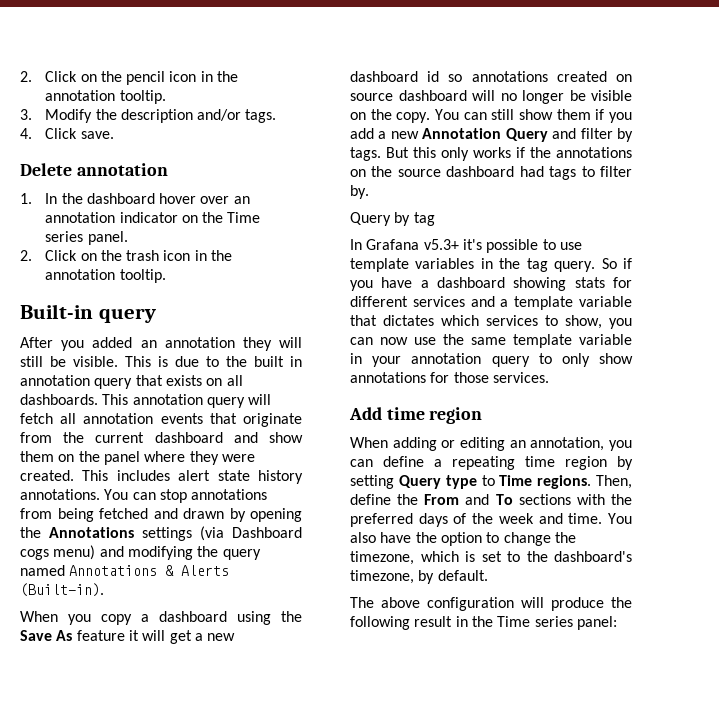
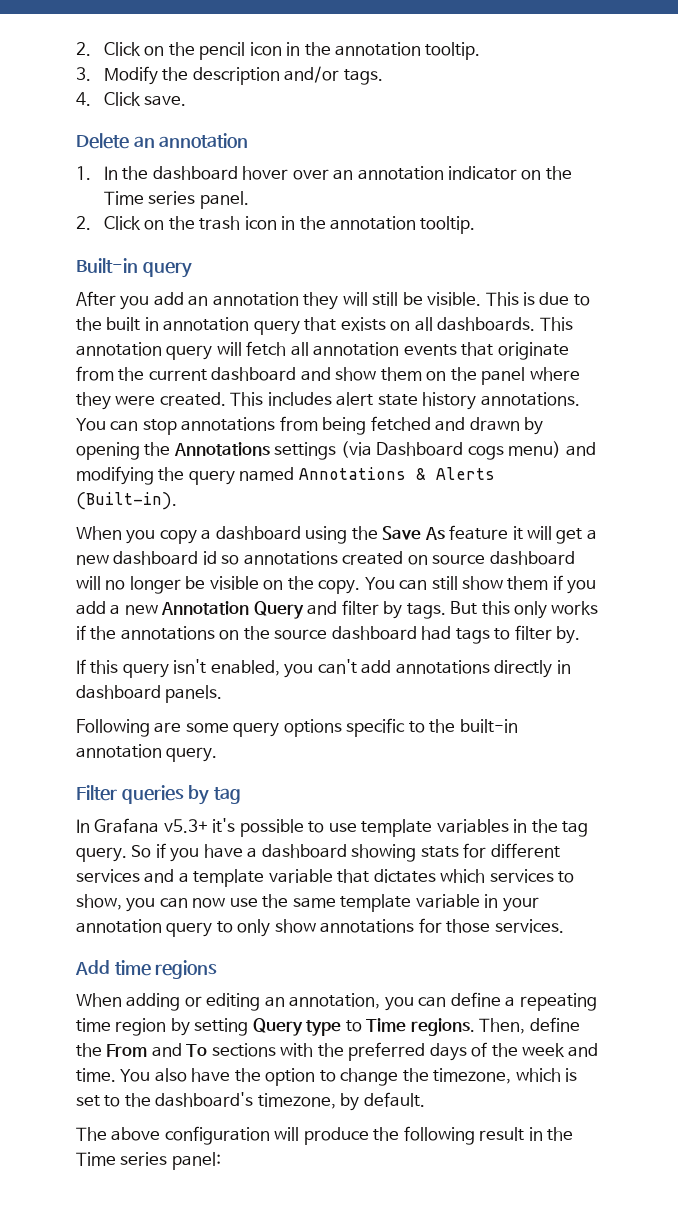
- Delete annotation
+ Delete an annotation
- After you added an annotation they will still be visible.
+ After you add an annotation they will still be visible.
- Query by tag
+ If this query isn't enabled, you can't add annotations directly in dashboard panels.
+ Following are some query options specific to the built-in annotation query.
+ Filter queries by tag
- Add time region
+ Add time regions

